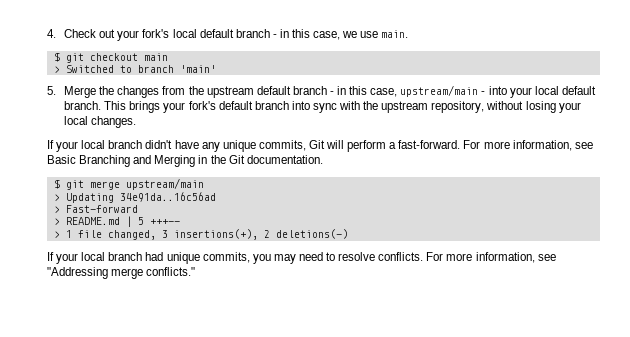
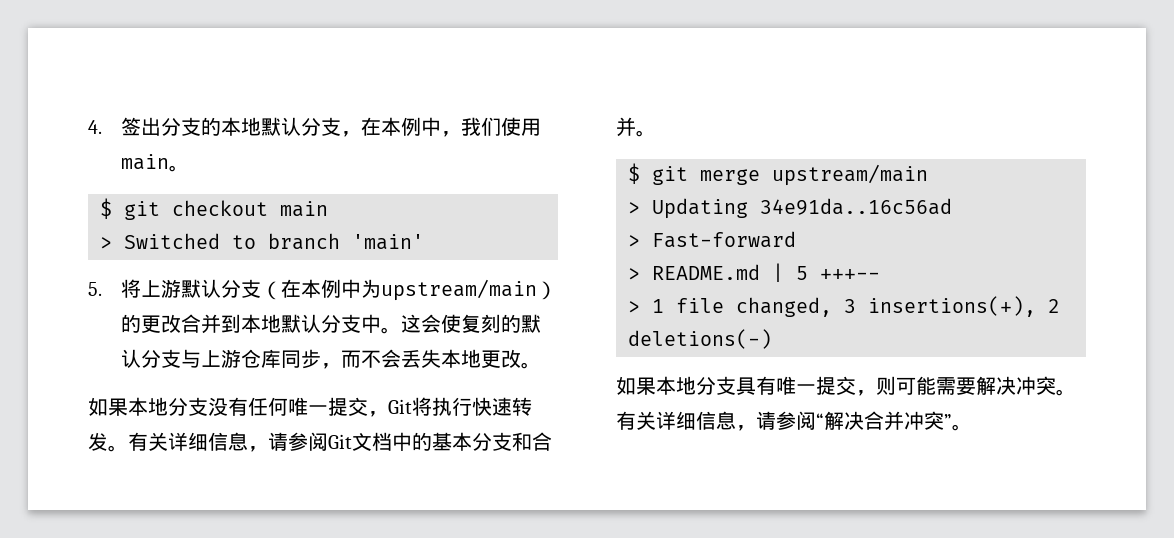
- 4. Check out your fork's local default branch - in this case, we use main.
+ 4.签出分支的本地默认分支，在本例中，我们使用main。
- 5. Merge the changes from the upstream default branch - in this case, upstream/main - into your local default branch. This brings your fork's default branch into sync with the upstream repository, without losing your local changes.
- If your local branch didn't have any unique commits, Git will perform a fast-forward. For more information, see Basic Branching and Merging in the Git documentation.
+ 5.将上游默认分支（在本例中为upstream/main）的更改合并到本地默认分支中。这会使复刻的默认分支与上游仓库同步，而不会丢失本地更改。
+ 如果本地分支没有任何唯一提交，Git将执行快速转发。有关详细信息，请参阅Git文档中的基本分支和合并。
- If your local branch had unique commits, you may need to resolve conflicts. For more information, see "Addressing merge conflicts."
+ 如果本地分支具有唯一提交，则可能需要解决冲突。有关详细信息，请参阅“解决合并冲突”。

